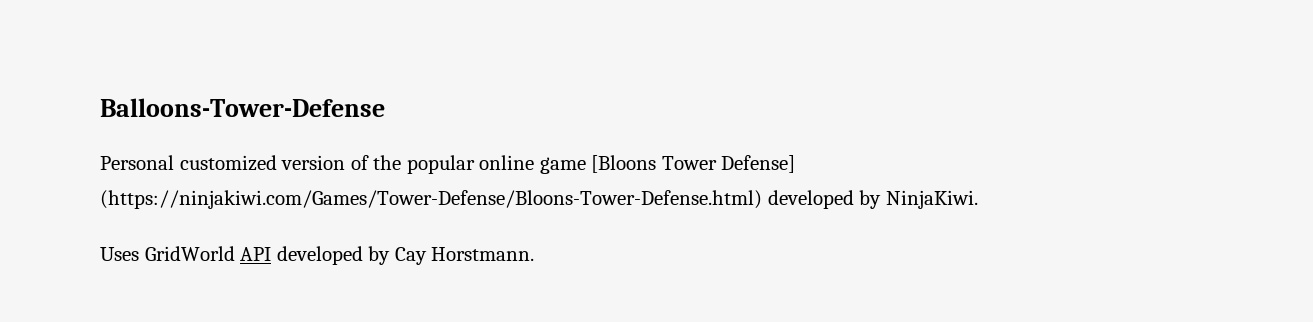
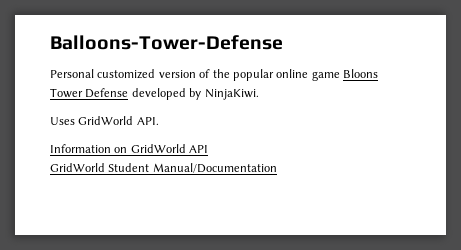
- Personal customized version of the popular online game [Bloons Tower Defense] (https://ninjakiwi.com/Games/Tower-Defense/Bloons-Tower-Defense.html) developed by NinjaKiwi.
+ Personal customized version of the popular online game Bloons Tower Defense developed by NinjaKiwi.
- Uses GridWorld API developed by Cay Horstmann.
+ Uses GridWorld API.
+ Information on GridWorld API
+ GridWorld Student Manual/Documentation

